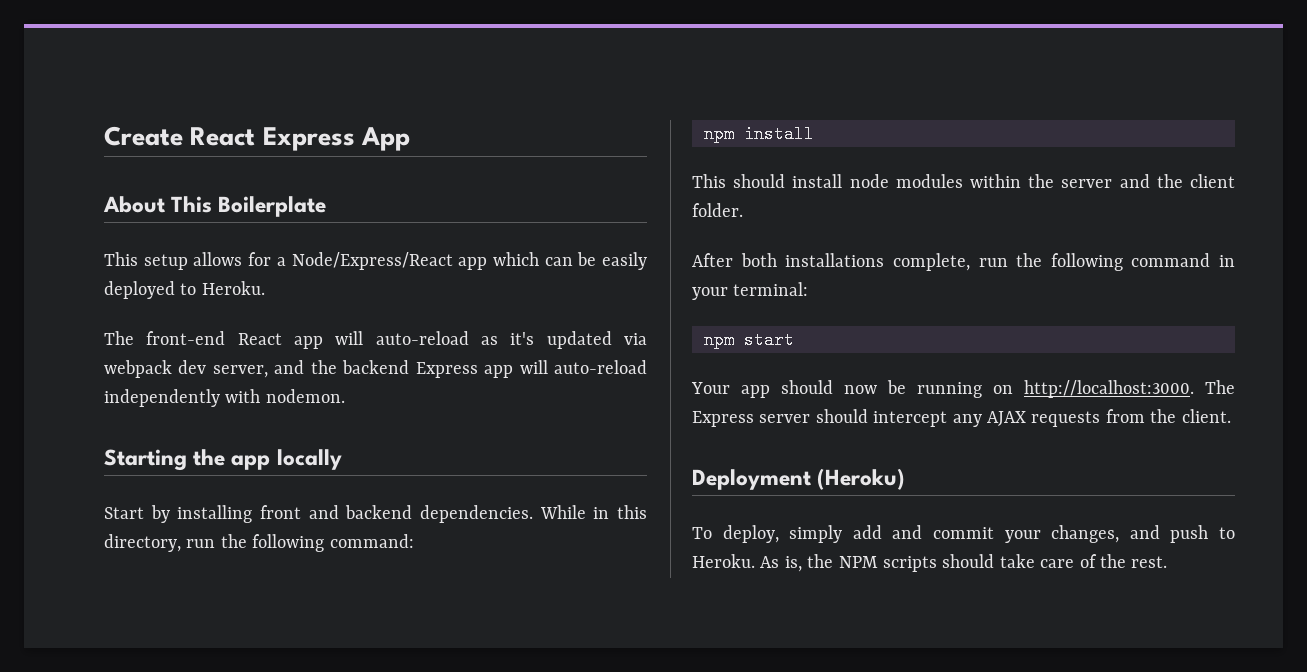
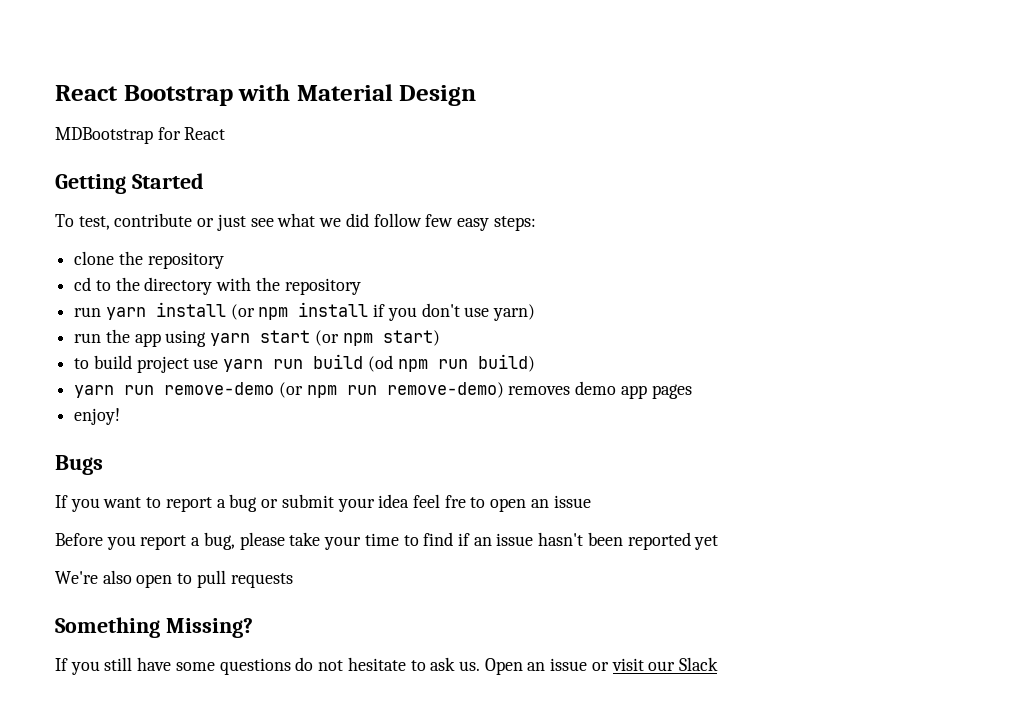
- Create React Express App
- About This Boilerplate
- This setup allows for a Node/Express/React app which can be easily deployed to Heroku.
- The front-end React app will auto-reload as it's updated via webpack dev server, and the backend Express app will auto-reload independently with nodemon.
- Starting the app locally
- Start by installing front and backend dependencies. While in this directory, run the following command:
- npm install
- This should install node modules within the server and the client folder.
- After both installations complete, run the following command in your terminal:
- npm start
- Your app should now be running on http://localhost:3000. The Express server should intercept any AJAX requests from the client.
- Deployment (Heroku)
- To deploy, simply add and commit your changes, and push to Heroku. As is, the NPM scripts should take care of the rest.
+ React Bootstrap with Material Design
+ MDBootstrap for React
+ Getting Started
+ To test, contribute or just see what we did follow few easy steps:
+ clone the repository
+ cd to the directory with the repository
+ run yarn install (or npm install if you don't use yarn)
+ run the app using yarn start (or npm start)
+ to build project use yarn run build (od npm run build)
+ yarn run remove-demo (or npm run remove-demo) removes demo app pages
+ enjoy!
+ Bugs
+ If you want to report a bug or submit your idea feel fre to open an issue
+ Before you report a bug, please take your time to find if an issue hasn't been reported yet
+ We're also open to pull requests
+ Something Missing?
+ If you still have some questions do not hesitate to ask us. Open an issue or visit our Slack

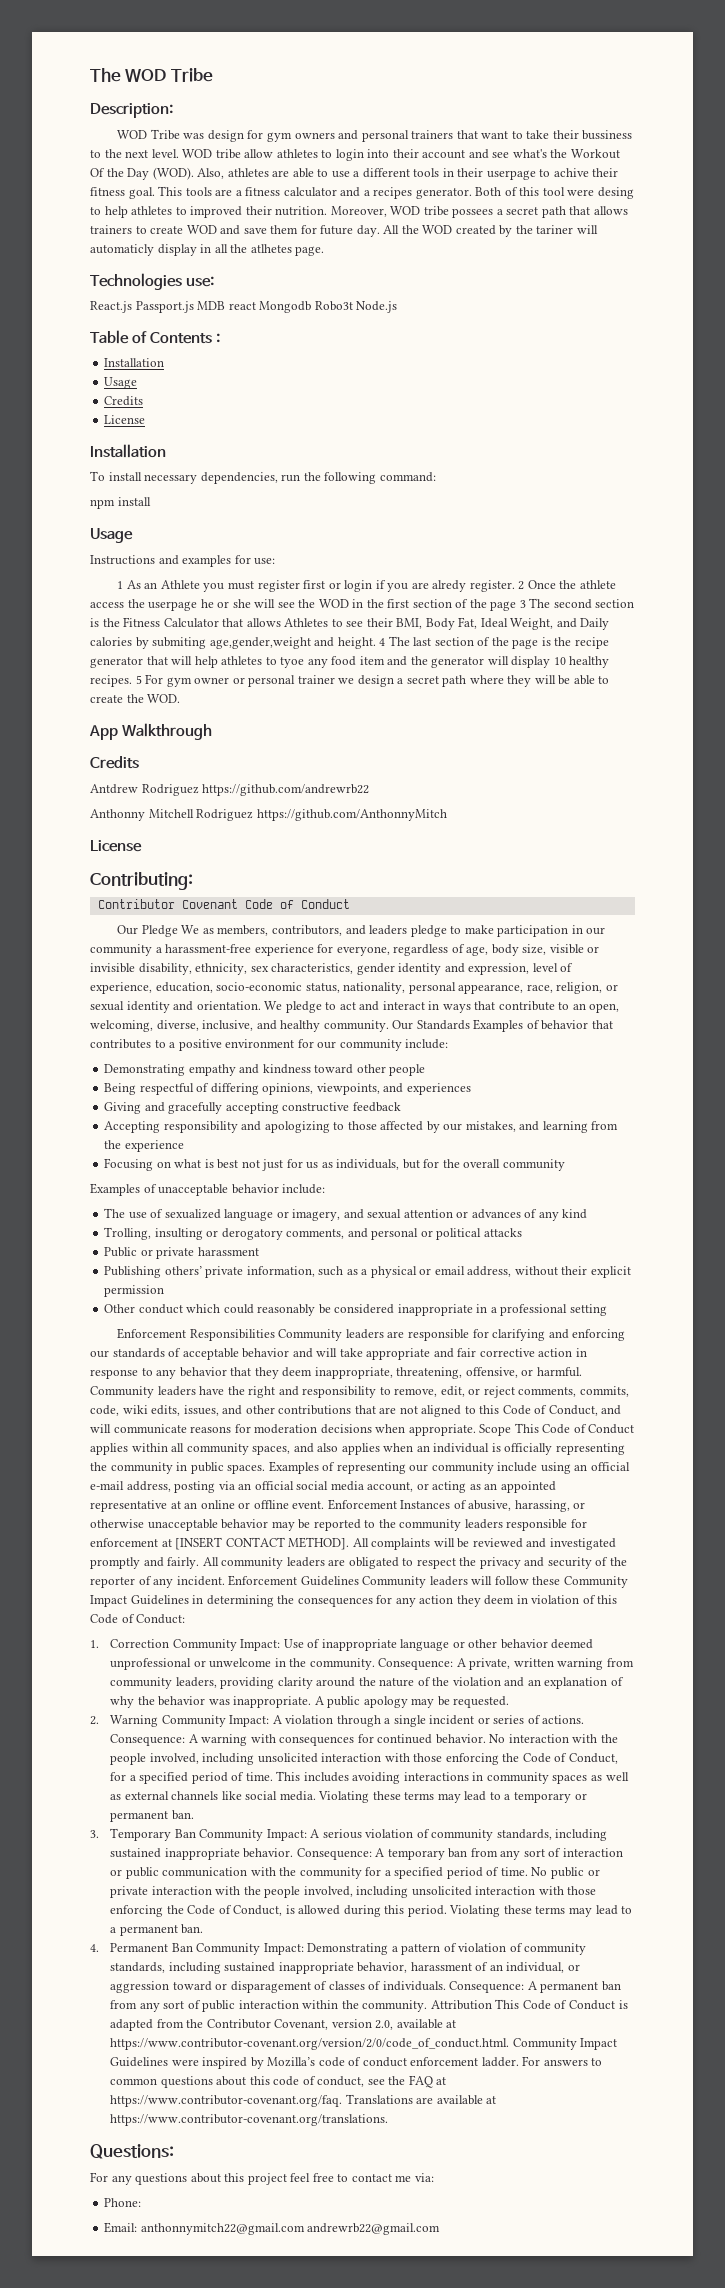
- React Bootstrap with Material Design
- MDBootstrap for React
- Getting Started
- To test, contribute or just see what we did follow few easy steps:
- clone the repository
- cd to the directory with the repository
- run yarn install (or npm install if you don't use yarn)
- run the app using yarn start (or npm start)
- to build project use yarn run build (od npm run build)
- yarn run remove-demo (or npm run remove-demo) removes demo app pages
- enjoy!
- Bugs
- If you want to report a bug or submit your idea feel fre to open an issue
- Before you report a bug, please take your time to find if an issue hasn't been reported yet
- We're also open to pull requests
- Something Missing?
- If you still have some questions do not hesitate to ask us. Open an issue or visit our Slack
+ The WOD Tribe
+ Description:
+ WOD Tribe was design for gym owners and personal trainers that want to take their bussiness to the next level. WOD tribe allow athletes to login into their account and see what's the Workout Of the Day (WOD). Also, athletes are able to use a different tools in their userpage to achive their fitness goal. This tools are a fitness calculator and a recipes generator. Both of this tool were desing to help athletes to improved their nutrition. Moreover, WOD tribe possees a secret path that allows trainers to create WOD and save them for future day. All the WOD created by the tariner will automaticly display in all the atlhetes page.
+ Technologies use:
+ React.js Passport.js MDB react Mongodb Robo3t Node.js
+ Table of Contents :
+ Installation
+ Usage
+ Credits
+ License
+ Installation
+ To install necessary dependencies, run the following command:
+ npm install
+ Usage
+ Instructions and examples for use:
+ 1 As an Athlete you must register first or login if you are alredy register. 2 Once the athlete access the userpage he or she will see the WOD in the first section of the page 3 The second section is the Fitness Calculator that allows Athletes to see their BMI, Body Fat, Ideal Weight, and Daily calories by submiting age,gender,weight and height. 4 The last section of the page is the recipe generator that will help athletes to tyoe any food item and the generator will display 10 healthy recipes. 5 For gym owner or personal trainer we design a secret path where they will be able to create the WOD.
+ App Walkthrough
+ Credits
+ Antdrew Rodriguez https://github.com/andrewrb22
+ Anthonny Mitchell Rodriguez https://github.com/AnthonnyMitch
+ License
+ Contributing:
+ Contributor Covenant Code of Conduct
+ Our Pledge We as members, contributors, and leaders pledge to make participation in our community a harassment-free experience for everyone, regardless of age, body size, visible or invisible disability, ethnicity, sex characteristics, gender identity and expression, level of experience, education, socio-economic status, nationality, personal appearance, race, religion, or sexual identity and orientation. We pledge to act and interact in ways that contribute to an open, welcoming, diverse, inclusive, and healthy community. Our Standards Examples of behavior that contributes to a positive environment for our community include:
+ Demonstrating empathy and kindness toward other people
+ Being respectful of differing opinions, viewpoints, and experiences
+ Giving and gracefully accepting constructive feedback
+ Accepting responsibility and apologizing to those affected by our mistakes, and learning from the experience
+ Focusing on what is best not just for us as individuals, but for the overall community
+ Examples of unacceptable behavior include:
+ The use of sexualized language or imagery, and sexual attention or advances of any kind
+ Trolling, insulting or derogatory comments, and personal or political attacks
+ Public or private harassment
+ Publishing others’ private information, such as a physical or email address, without their explicit permission
+ Other conduct which could reasonably be considered inappropriate in a professional setting
+ Enforcement Responsibilities Community leaders are responsible for clarifying and enforcing our standards of acceptable behavior and will take appropriate and fair corrective action in response to any behavior that they deem inappropriate, threatening, offensive, or harmful. Community leaders have the right and responsibility to remove, edit, or reject comments, commits, code, wiki edits, issues, and other contributions that are not aligned to this Code of Conduct, and will communicate reasons for moderation decisions when appropriate. Scope This Code of Conduct applies within all community spaces, and also applies when an individual is officially representing the community in public spaces. Examples of representing our community include using an official e-mail address, posting via an official social media account, or acting as an appointed representative at an online or offline event. Enforcement Instances of abusive, harassing, or otherwise unacceptable behavior may be reported to the community leaders responsible for enforcement at [INSERT CONTACT METHOD]. All complaints will be reviewed and investigated promptly and fairly. All community leaders are obligated to respect the privacy and security of the reporter of any incident. Enforcement Guidelines Community leaders will follow these Community Impact Guidelines in determining the consequences for any action they deem in violation of this Code of Conduct:
+ 1. Correction Community Impact: Use of inappropriate language or other behavior deemed unprofessional or unwelcome in the community. Consequence: A private, written warning from community leaders, providing clarity around the nature of the violation and an explanation of why the behavior was inappropriate. A public apology may be requested.
+ 2. Warning Community Impact: A violation through a single incident or series of actions. Consequence: A warning with consequences for continued behavior. No interaction with the people involved, including unsolicited interaction with those enforcing the Code of Conduct, for a specified period of time. This includes avoiding interactions in community spaces as well as external channels like social media. Violating these terms may lead to a temporary or permanent ban.
+ 3. Temporary Ban Community Impact: A serious violation of community standards, including sustained inappropriate behavior. Consequence: A temporary ban from any sort of interaction or public communication with the community for a specified period of time. No public or private interaction with the people involved, including unsolicited interaction with those enforcing the Code of Conduct, is allowed during this period. Violating these terms may lead to a permanent ban.
+ 4. Permanent Ban Community Impact: Demonstrating a pattern of violation of community standards, including sustained inappropriate behavior, harassment of an individual, or aggression toward or disparagement of classes of individuals. Consequence: A permanent ban from any sort of public interaction within the community. Attribution This Code of Conduct is adapted from the Contributor Covenant, version 2.0, available at https://www.contributor-covenant.org/version/2/0/code_of_conduct.html. Community Impact Guidelines were inspired by Mozilla’s code of conduct enforcement ladder. For answers to common questions about this code of conduct, see the FAQ at https://www.contributor-covenant.org/faq. Translations are available at https://www.contributor-covenant.org/translations.
+ Questions:
+ For any questions about this project feel free to contact me via:
+ Phone:
+ Email: anthonnymitch22@gmail.com andrewrb22@gmail.com

